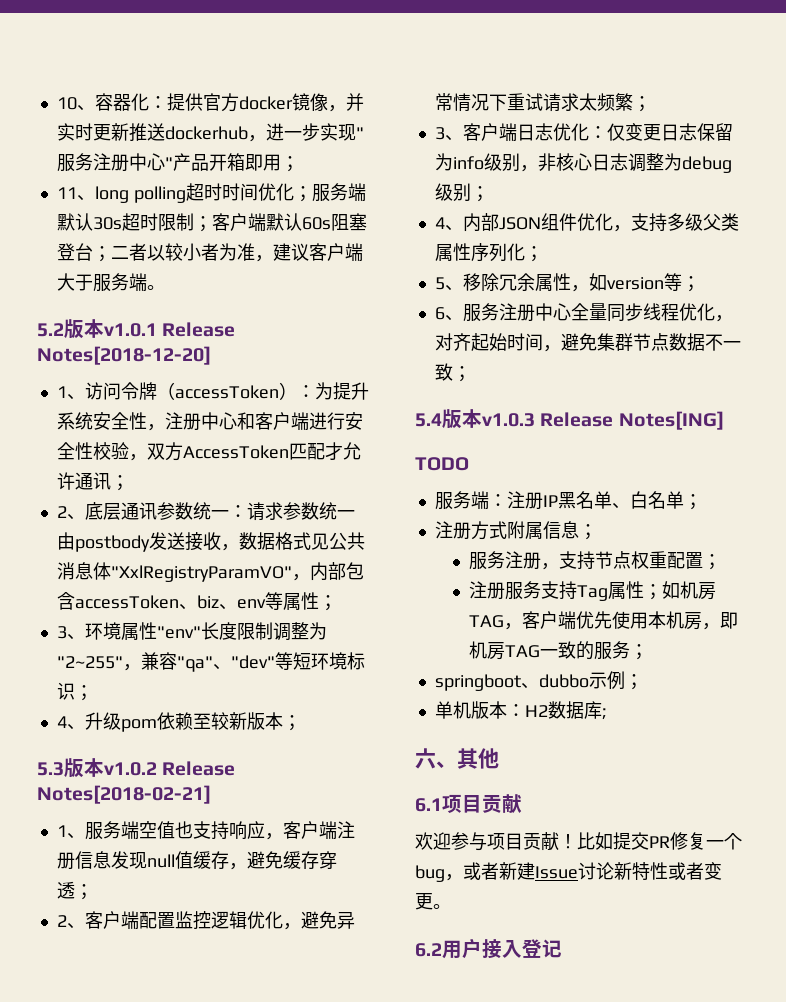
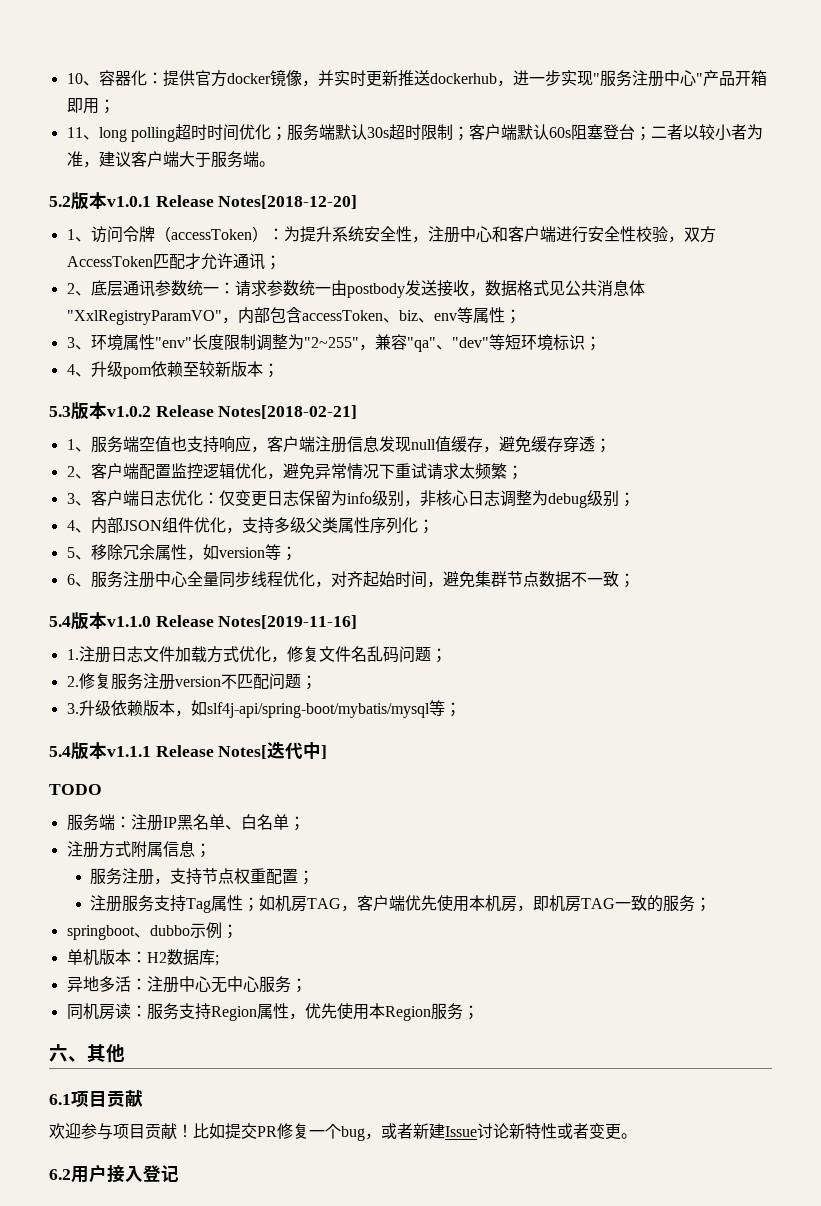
- 5.4版本v1.0.3 Release Notes[ING]
+ 5.4版本v1.1.0 Release Notes[2019-11-16]
+ 1.注册日志文件加载方式优化，修复文件名乱码问题；
+ 2.修复服务注册version不匹配问题；
+ 3.升级依赖版本，如slf4j-api/spring-boot/mybatis/mysql等；
+ 5.4版本v1.1.1 Release Notes[迭代中]
+ 异地多活：注册中心无中心服务；
+ 同机房读：服务支持Region属性，优先使用本Region服务；

